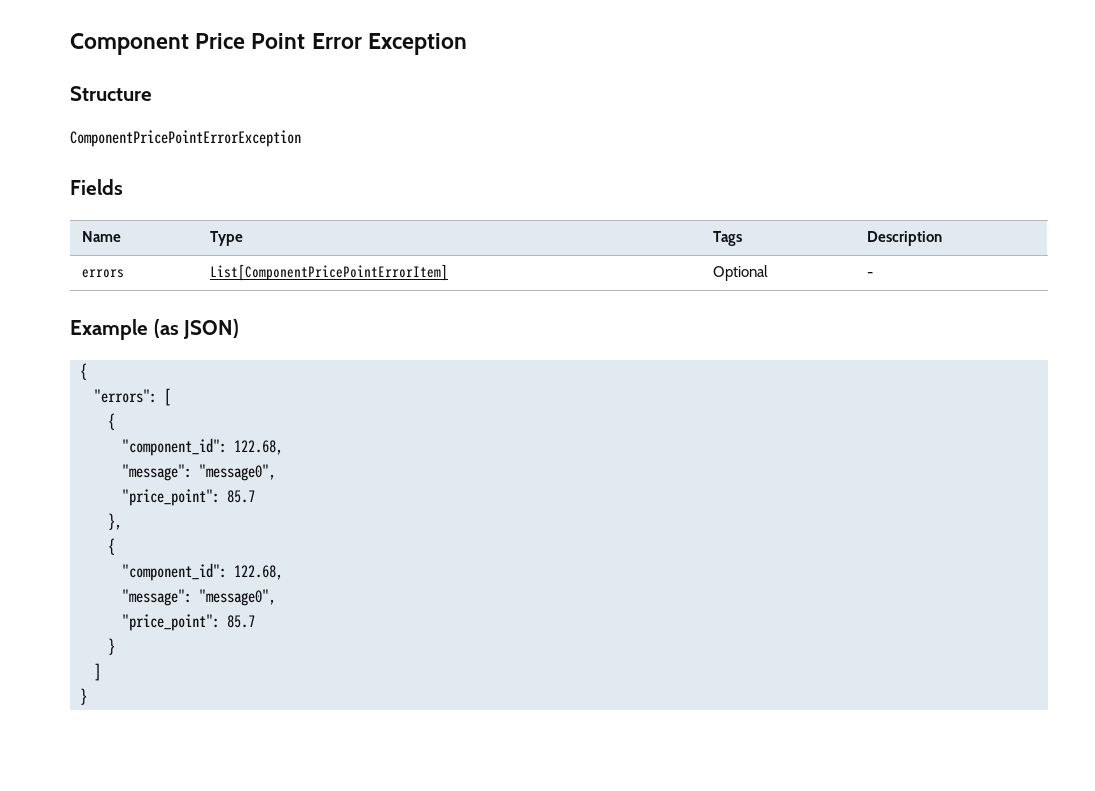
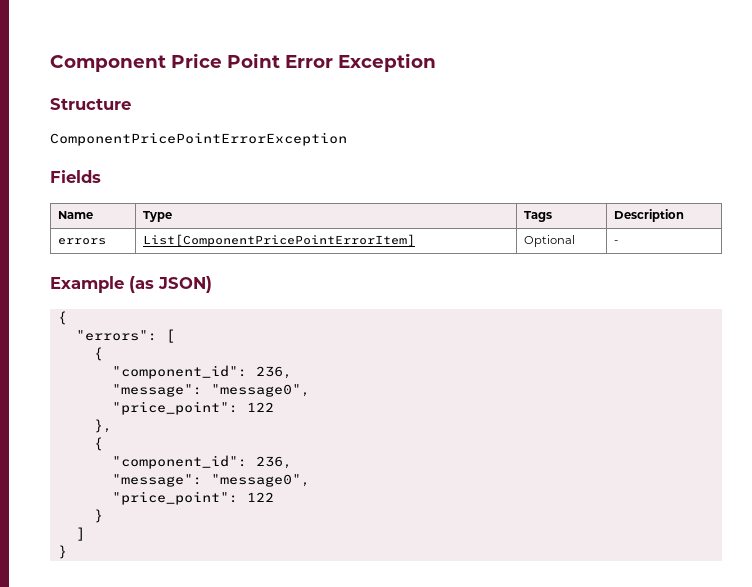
  "errors": [
  {
- "component_id": 122.68,
+ "component_id": 236,
  "message": "message0",
- "price_point": 85.7
+ "price_point": 122
  },
  {
- "component_id": 122.68,
+ "component_id": 236,
  "message": "message0",
- "price_point": 85.7
+ "price_point": 122

